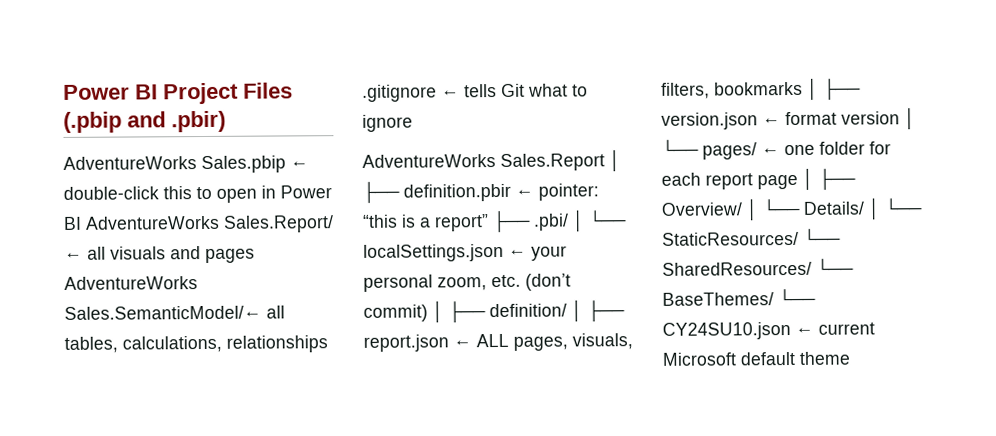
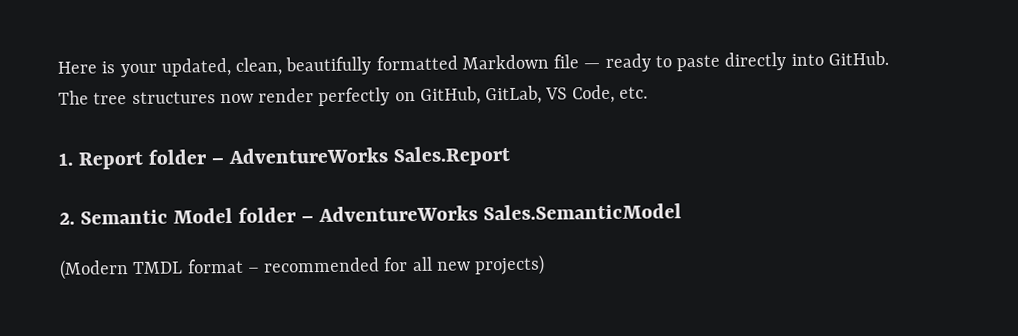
- Power BI Project Files (.pbip and .pbir)
- AdventureWorks Sales.pbip ← double-click this to open in Power BI AdventureWorks Sales.Report/ ← all visuals and pages AdventureWorks Sales.SemanticModel/← all tables, calculations, relationships .gitignore ← tells Git what to ignore
- AdventureWorks Sales.Report │ ├── definition.pbir ← pointer: “this is a report” ├── .pbi/ │ └── localSettings.json ← your personal zoom, etc. (don’t commit) │ ├── definition/ │ ├── report.json ← ALL pages, visuals, filters, bookmarks │ ├── version.json ← format version │ └── pages/ ← one folder for each report page │ ├── Overview/ │ └── Details/ │ └── StaticResources/ └── SharedResources/ └── BaseThemes/ └── CY24SU10.json ← current Microsoft default theme
+ Here is your updated, clean, beautifully formatted Markdown file — ready to paste directly into GitHub.
+ The tree structures now render perfectly on GitHub, GitLab, VS Code, etc.
+ 1. Report folder – AdventureWorks Sales.Report
+ 2. Semantic Model folder – AdventureWorks Sales.SemanticModel
+ (Modern TMDL format – recommended for all new projects)

